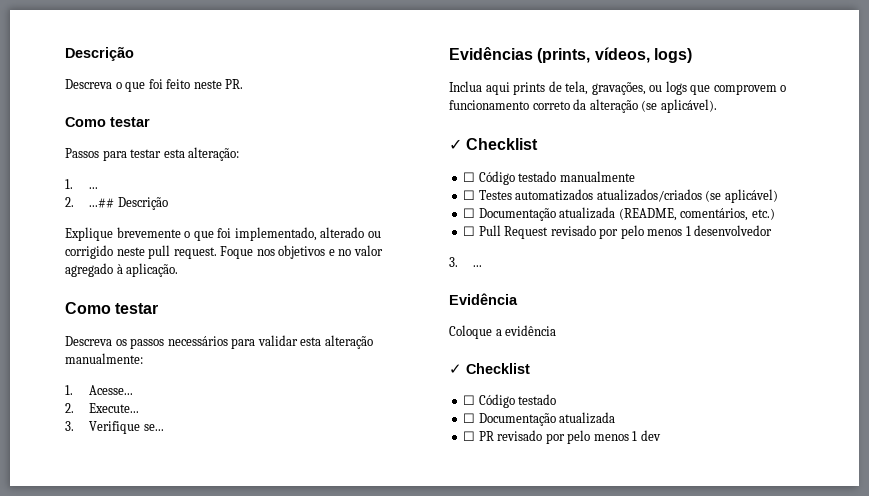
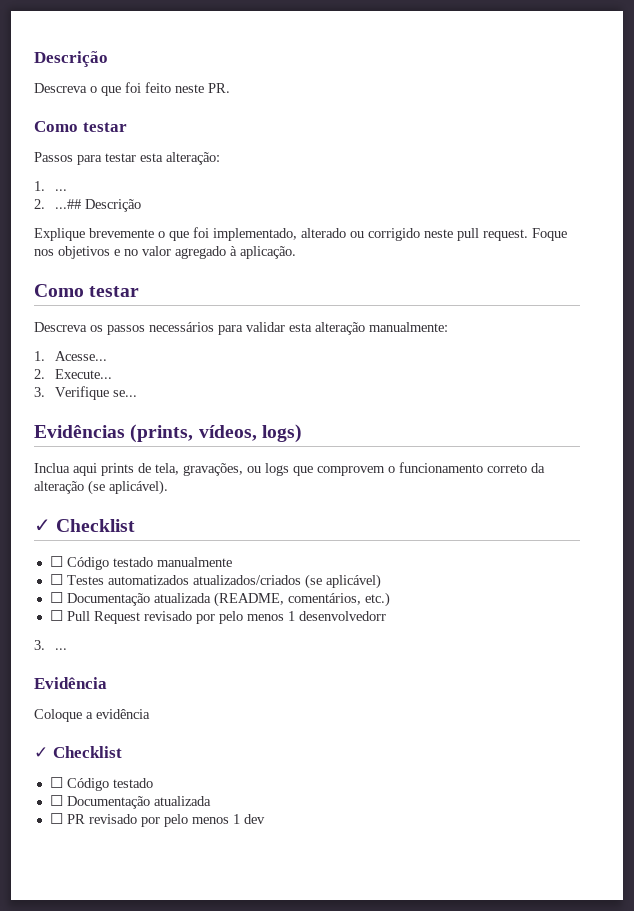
- ☐ Pull Request revisado por pelo menos 1 desenvolvedor
+ ☐ Pull Request revisado por pelo menos 1 desenvolvedorr

